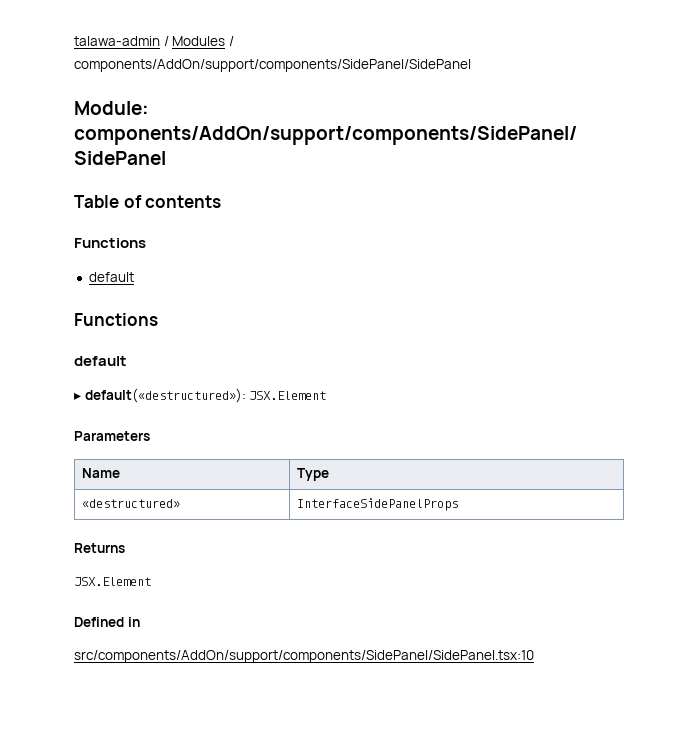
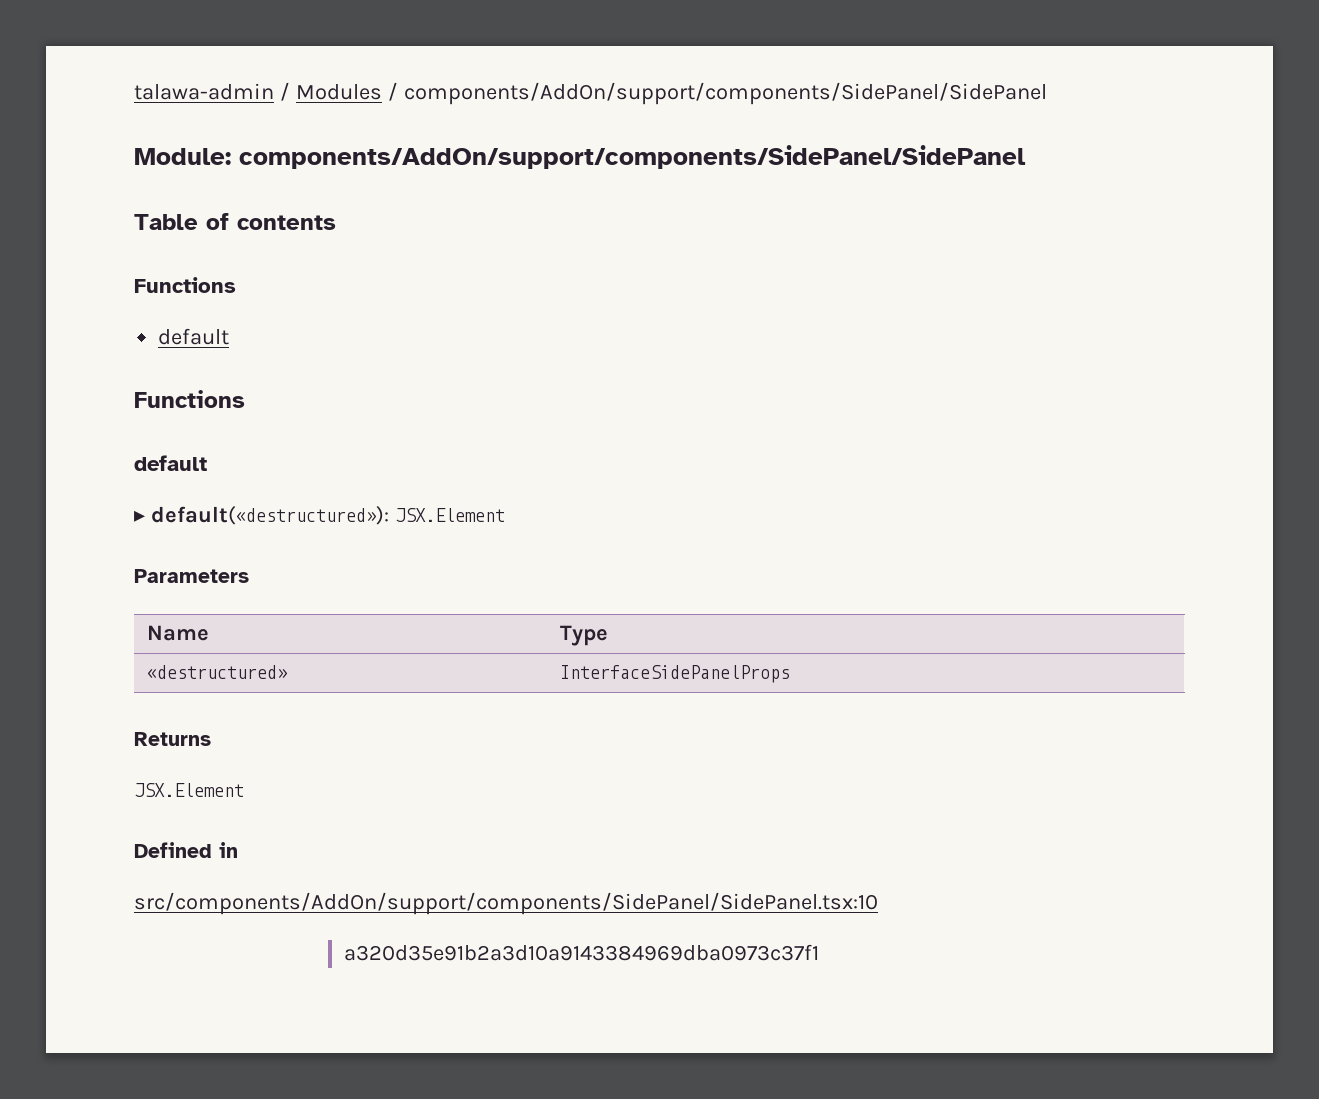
+ a320d35e91b2a3d10a9143384969dba0973c37f1

